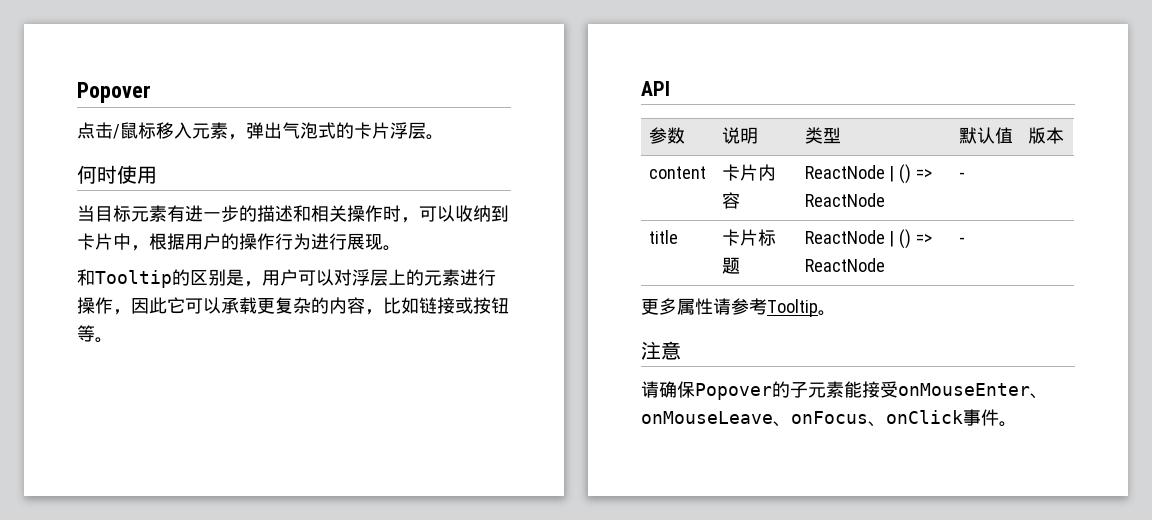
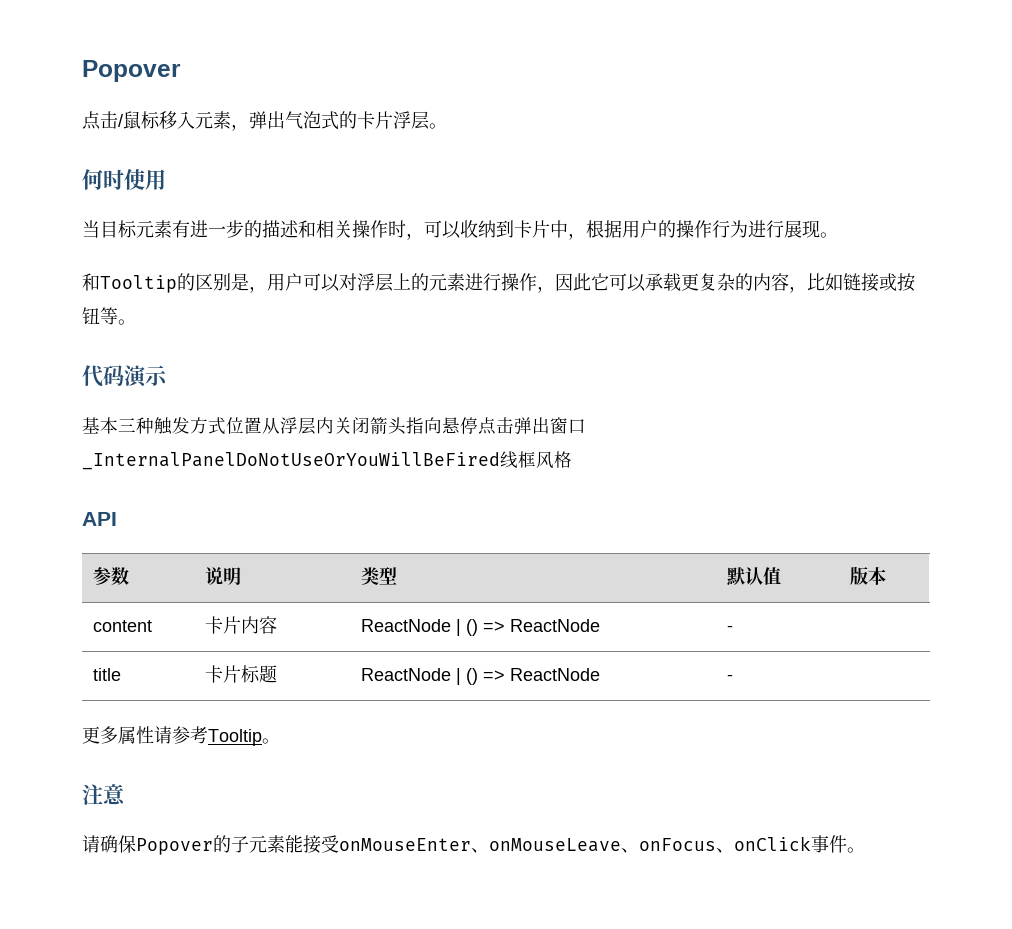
+ 代码演示
+ 基本三种触发方式位置从浮层内关闭箭头指向悬停点击弹出窗口_InternalPanelDoNotUseOrYouWillBeFired线框风格

